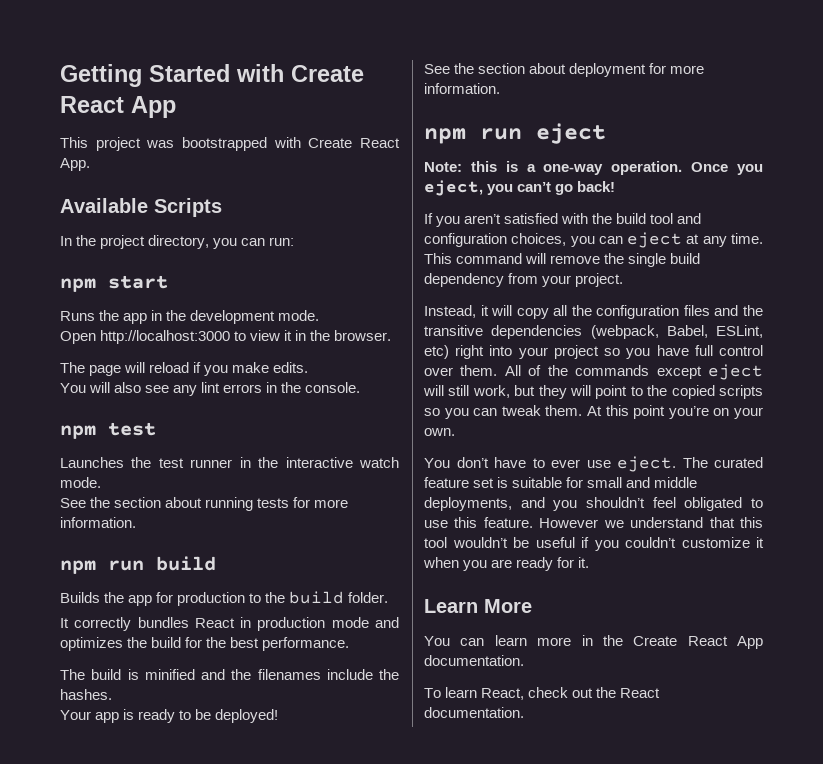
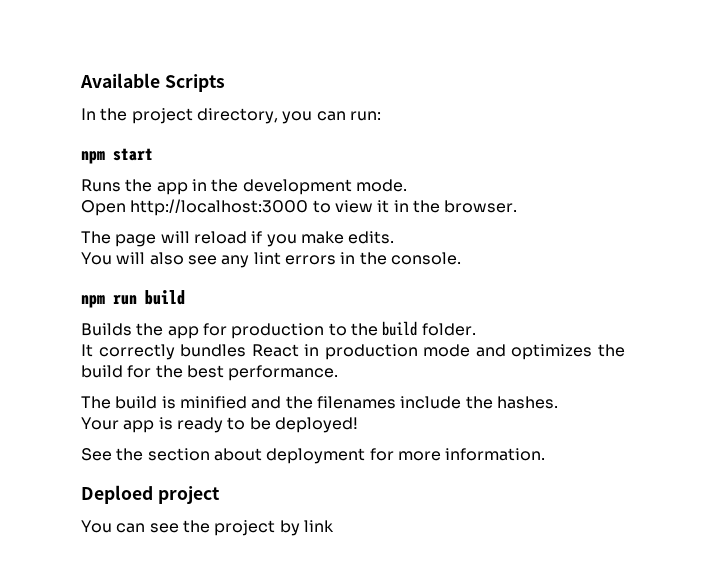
- Getting Started with Create React App
- This project was bootstrapped with Create React App.
- npm test
- Launches the test runner in the interactive watch mode.
- See the section about running tests for more information.
- npm run eject
- Note: this is a one-way operation. Once you eject, you can’t go back!
- If you aren’t satisfied with the build tool and configuration choices, you can eject at any time. This command will remove the single build dependency from your project.
- Instead, it will copy all the configuration files and the transitive dependencies (webpack, Babel, ESLint, etc) right into your project so you have full control over them. All of the commands except eject will still work, but they will point to the copied scripts so you can tweak them. At this point you’re on your own.
- You don’t have to ever use eject. The curated feature set is suitable for small and middle deployments, and you shouldn’t feel obligated to use this feature. However we understand that this tool wouldn’t be useful if you couldn’t customize it when you are ready for it.
- Learn More
- You can learn more in the Create React App documentation.
- To learn React, check out the React documentation.
+ Deploed project
+ You can see the project by link

